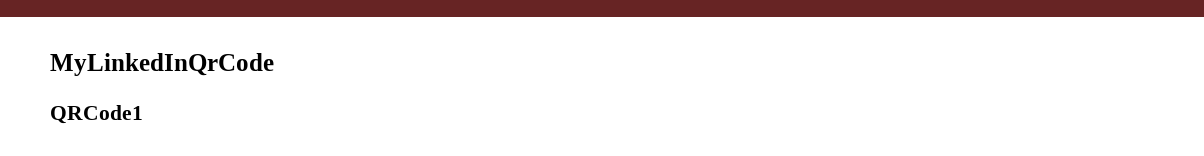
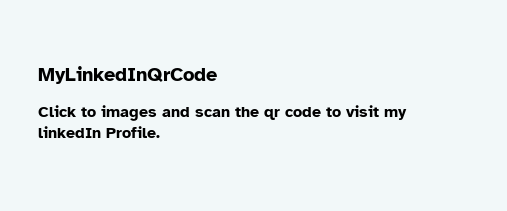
- QRCode1
+ Click to images and scan the qr code to visit my linkedIn Profile.

